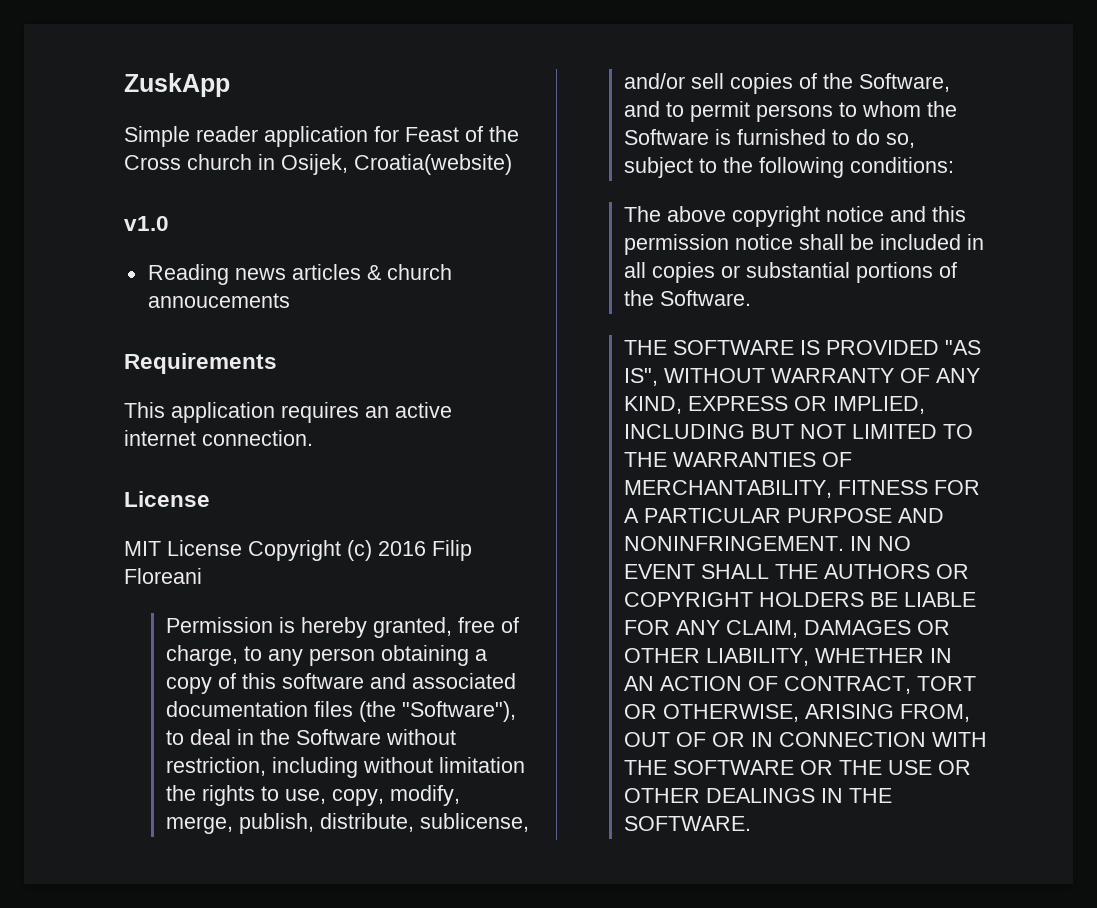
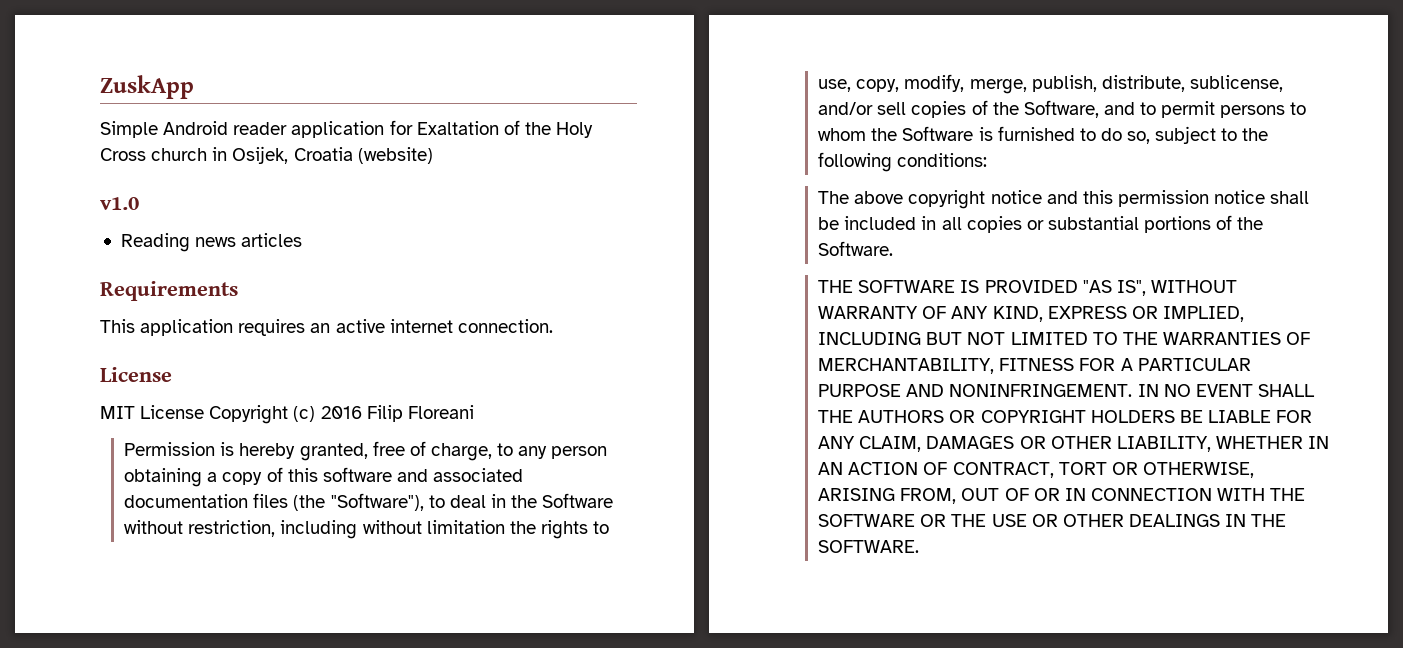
- Simple reader application for Feast of the Cross church in Osijek, Croatia(website)
+ Simple Android reader application for Exaltation of the Holy Cross church in Osijek, Croatia (website)
- Reading news articles & church annoucements
+ Reading news articles

